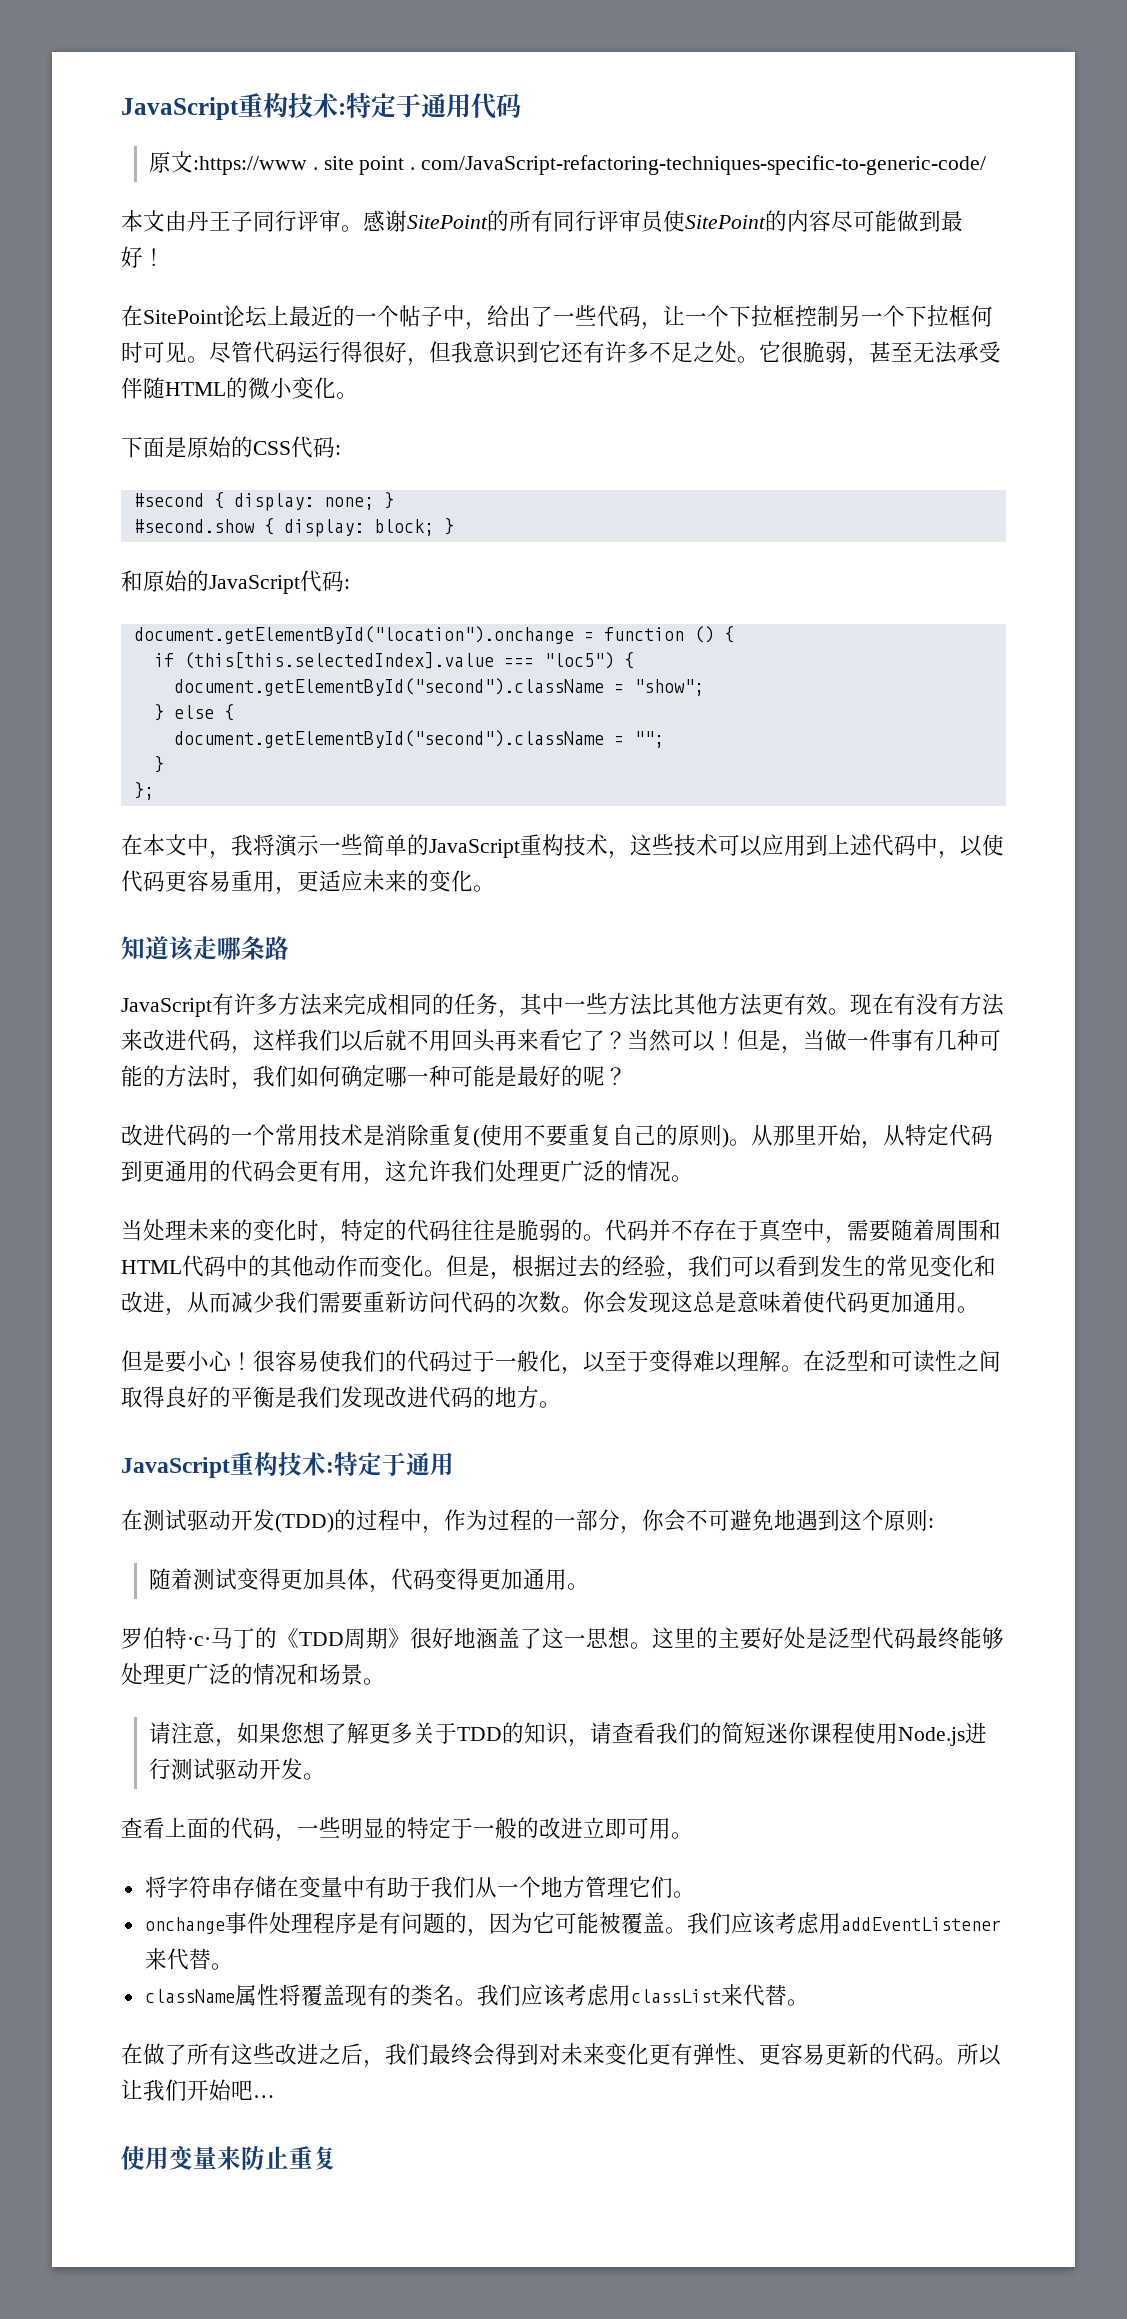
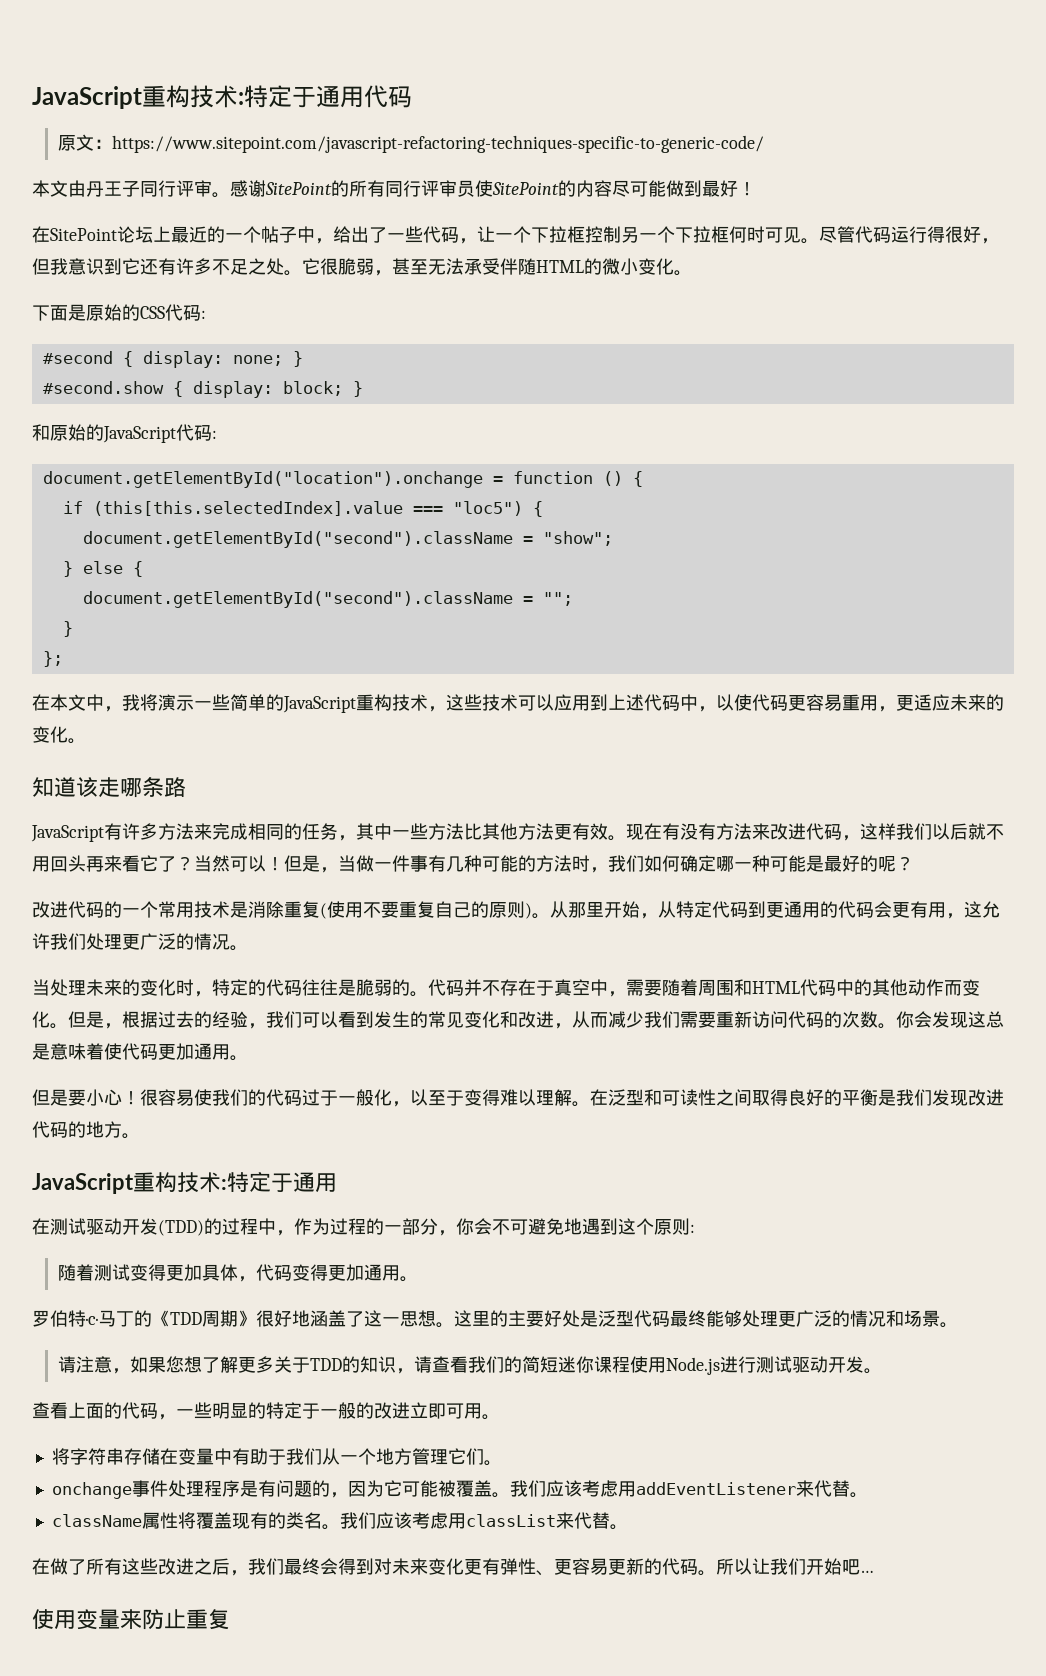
- 原文:https://www . site point . com/JavaScript-refactoring-techniques-specific-to-generic-code/
+ 原文：https://www.sitepoint.com/javascript-refactoring-techniques-specific-to-generic-code/

